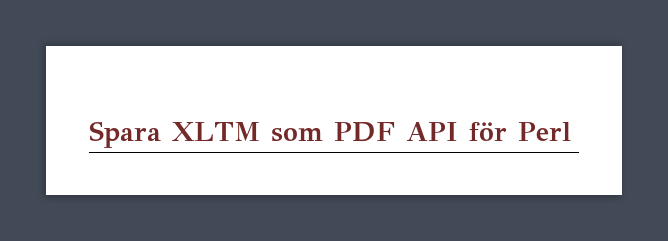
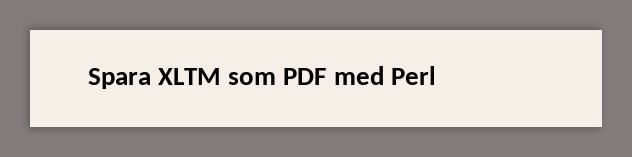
- Spara XLTM som PDF API för Perl
+ Spara XLTM som PDF med Perl

